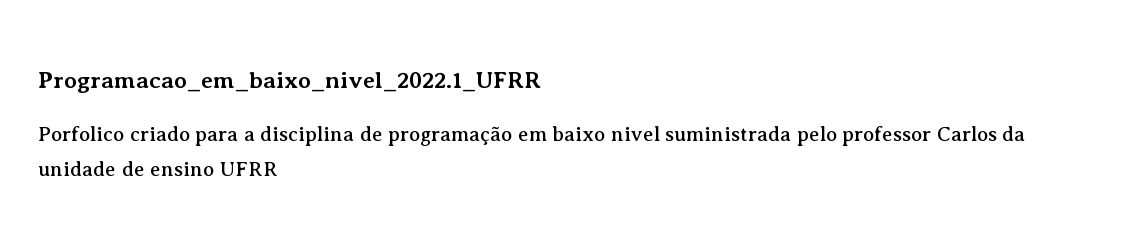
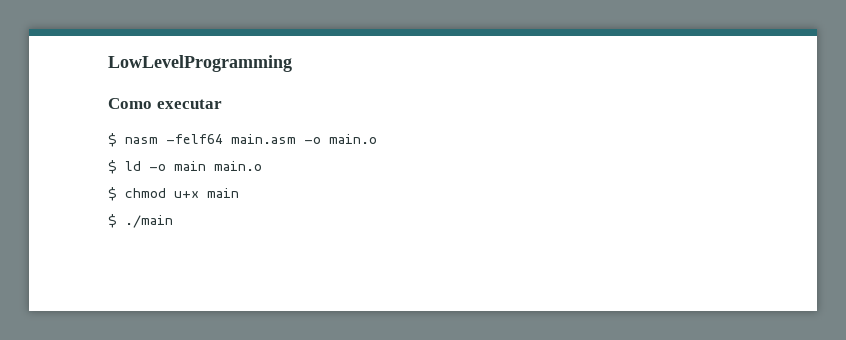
- Programacao_em_baixo_nivel_2022.1_UFRR
- Porfolico criado para a disciplina de programação em baixo nivel suministrada pelo professor Carlos da unidade de ensino UFRR
+ LowLevelProgramming
+ Como executar
+ $ nasm -felf64 main.asm -o main.o
+ $ ld -o main main.o
+ $ chmod u+x main
+ $ ./main

